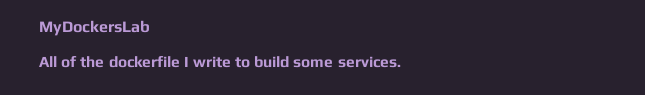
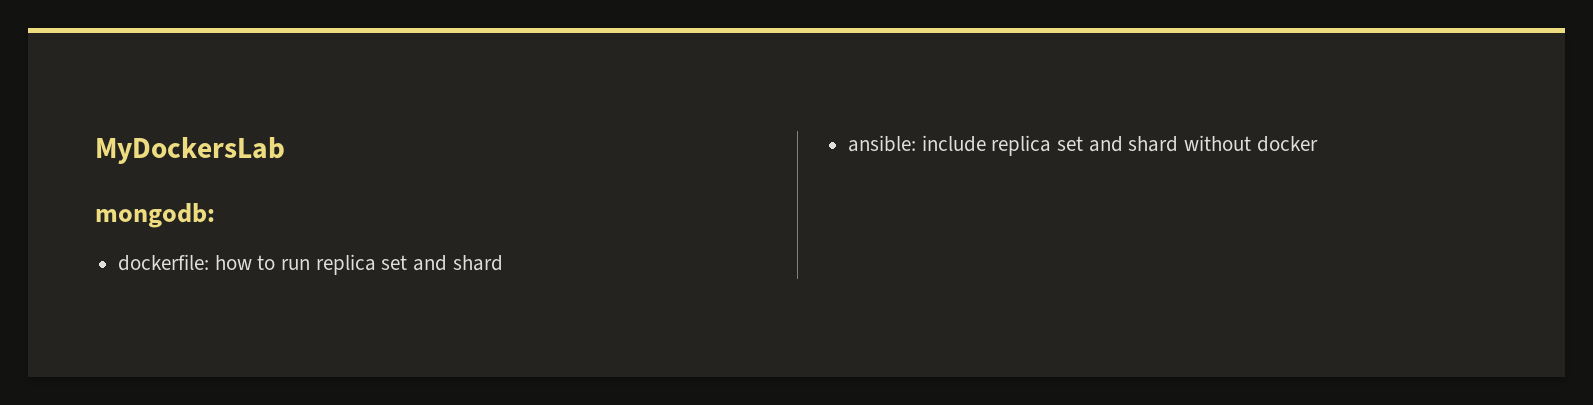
- All of the dockerfile I write to build some services.
+ mongodb:
+ dockerfile: how to run replica set and shard
+ ansible: include replica set and shard without docker

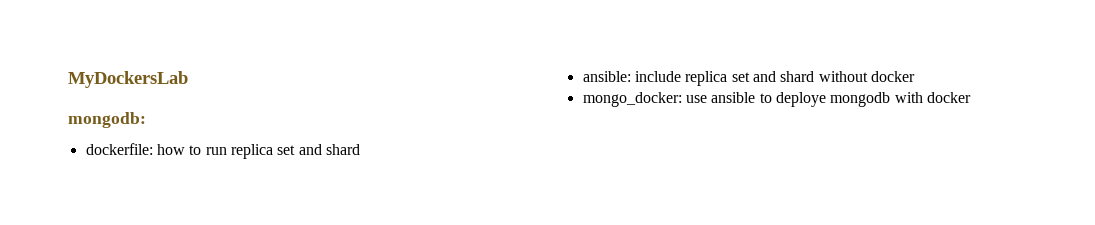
+ mongo_docker: use ansible to deploye mongodb with docker

